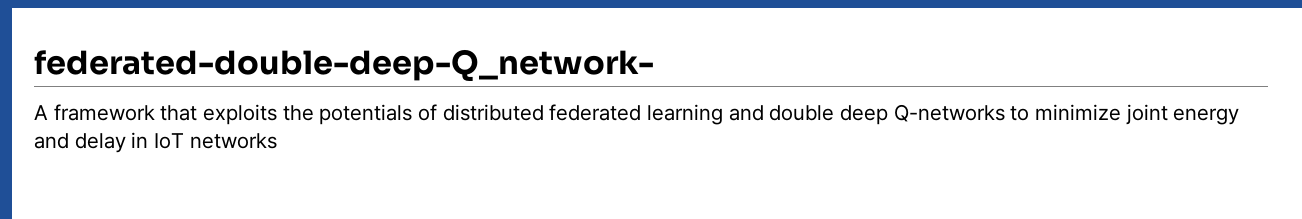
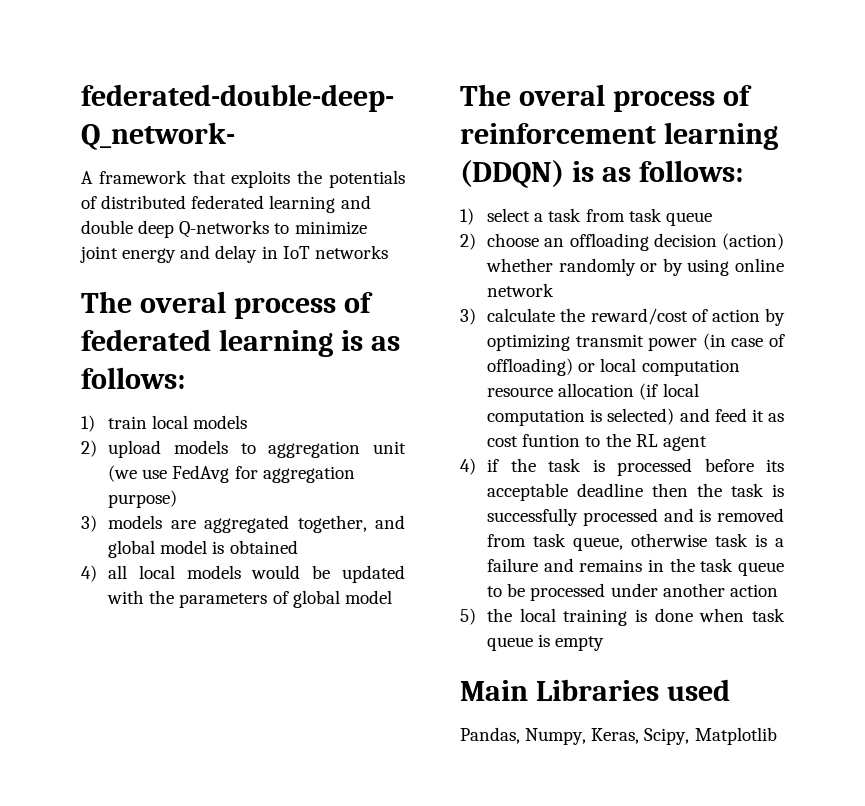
+ The overal process of federated learning is as follows:
+ 1) train local models
+ 2) upload models to aggregation unit (we use FedAvg for aggregation purpose)
+ 3) models are aggregated together, and global model is obtained
+ 4) all local models would be updated with the parameters of global model
+ The overal process of reinforcement learning (DDQN) is as follows:
+ 1) select a task from task queue
+ 2) choose an offloading decision (action) whether randomly or by using online network
+ 3) calculate the reward/cost of action by optimizing transmit power (in case of offloading) or local computation resource allocation (if local computation is selected) and feed it as cost funtion to the RL agent
+ 4) if the task is processed before its acceptable deadline then the task is successfully processed and is removed from task queue, otherwise task is a failure and remains in the task queue to be processed under another action
+ 5) the local training is done when task queue is empty
+ Main Libraries used
+ Pandas, Numpy, Keras, Scipy, Matplotlib

